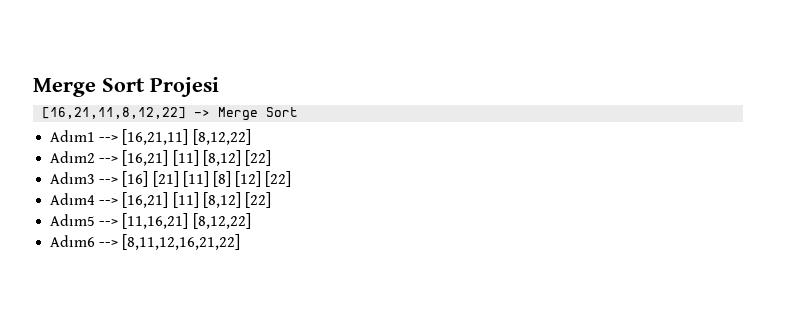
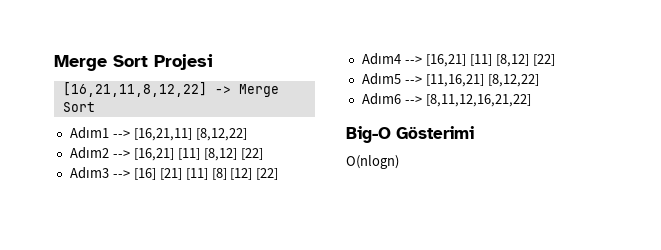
+ Big-O Gösterimi
+ O(nlogn)

